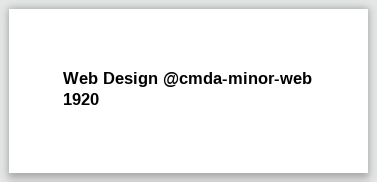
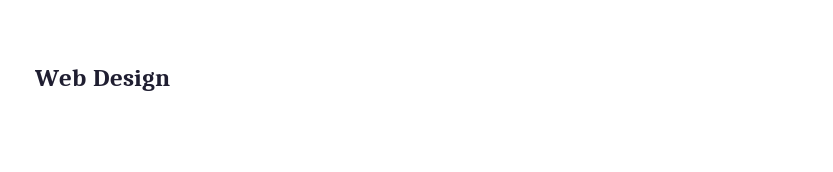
- Web Design @cmda-minor-web 1920
+ Web Design

